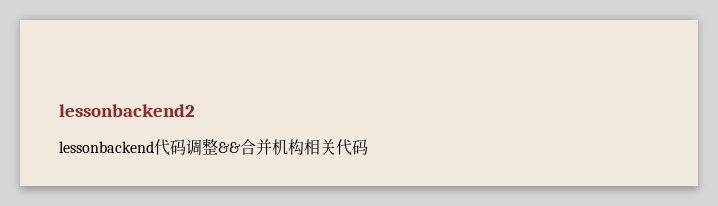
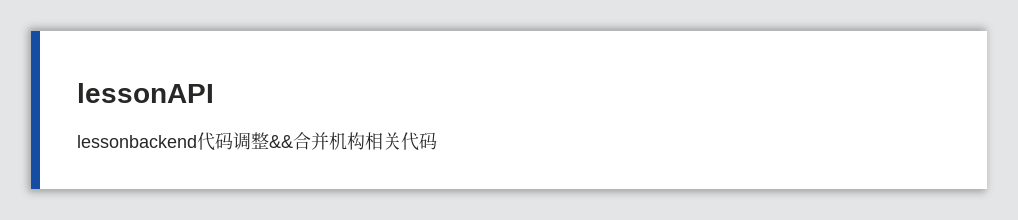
- lessonbackend2
+ lessonAPI

